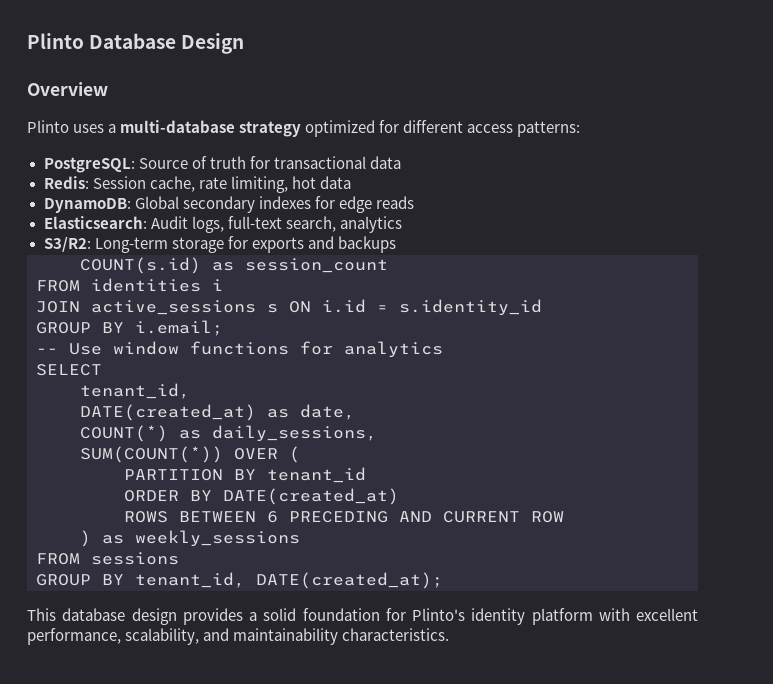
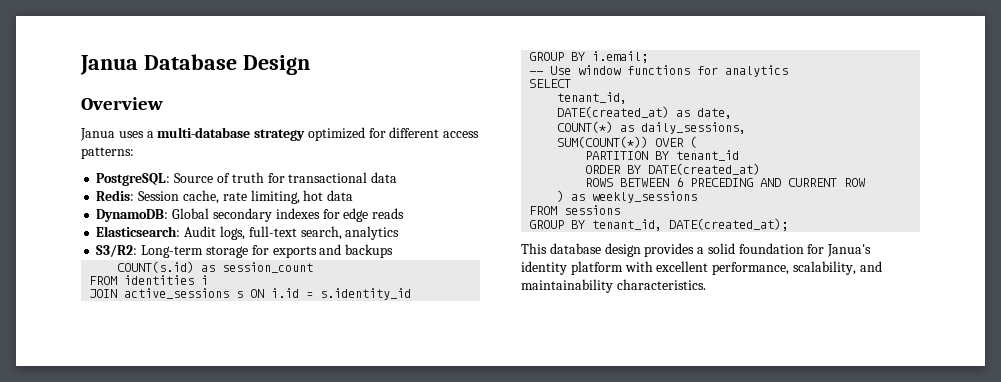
- Plinto Database Design
+ Janua Database Design
- Plinto uses a multi-database strategy optimized for different access patterns:
+ Janua uses a multi-database strategy optimized for different access patterns:
- This database design provides a solid foundation for Plinto's identity platform with excellent performance, scalability, and maintainability characteristics.
+ This database design provides a solid foundation for Janua's identity platform with excellent performance, scalability, and maintainability characteristics.

